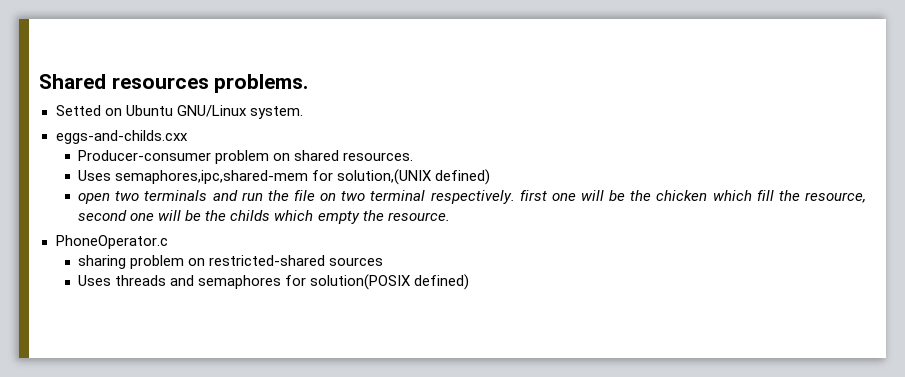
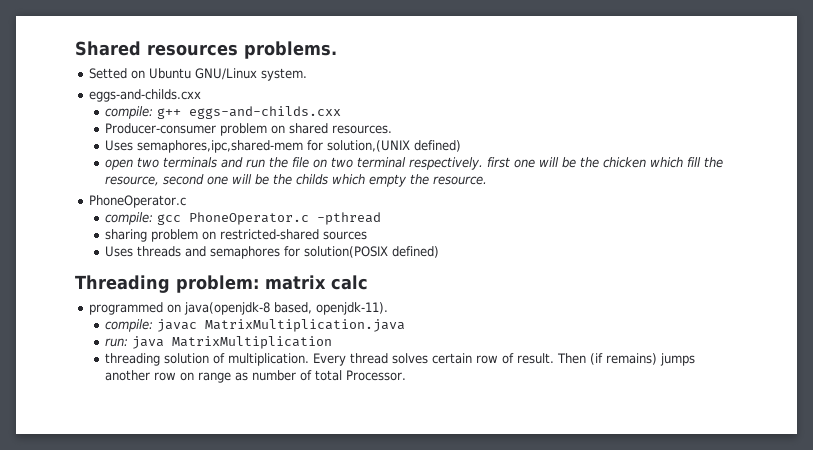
+ compile: g++ eggs-and-childs.cxx
+ compile: gcc PhoneOperator.c -pthread
+ Threading problem: matrix calc
+ programmed on java(openjdk-8 based, openjdk-11).
+ compile: javac MatrixMultiplication.java
+ run: java MatrixMultiplication
+ threading solution of multiplication. Every thread solves certain row of result. Then (if remains) jumps another row on range as number of total Processor.

